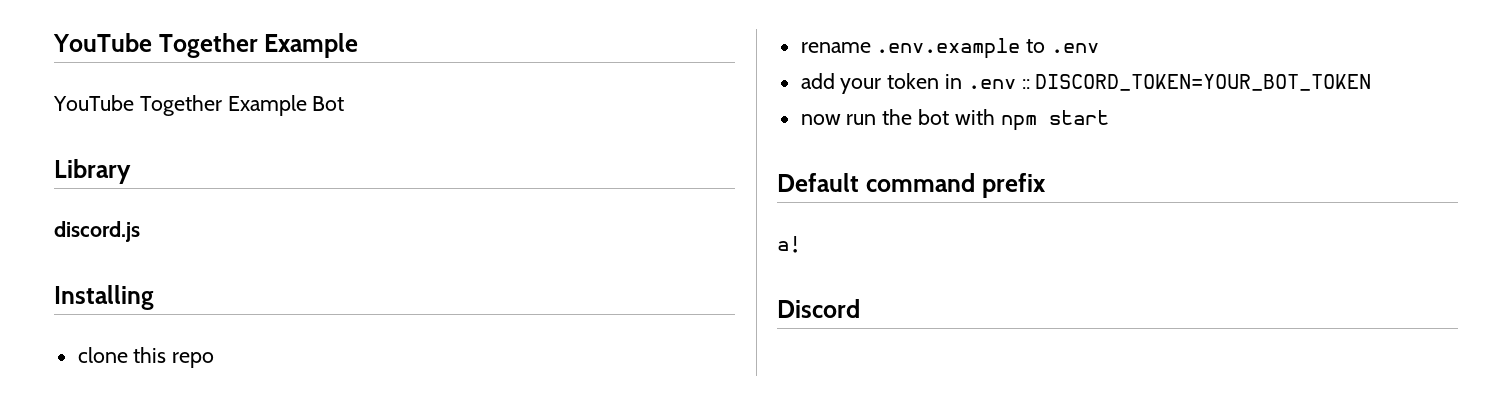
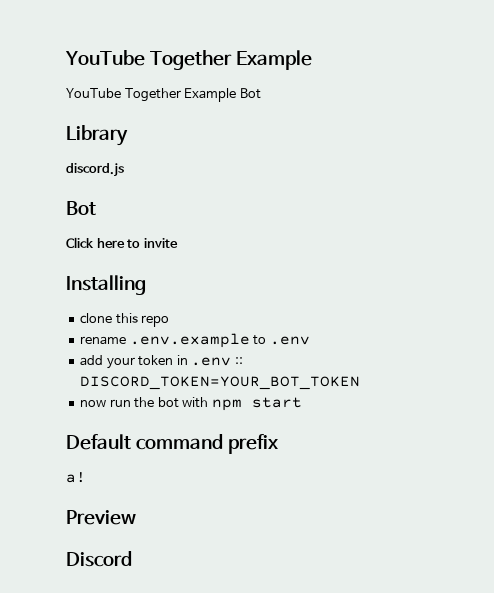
  discord.js
+ Bot
+ Click here to invite
+ Preview

